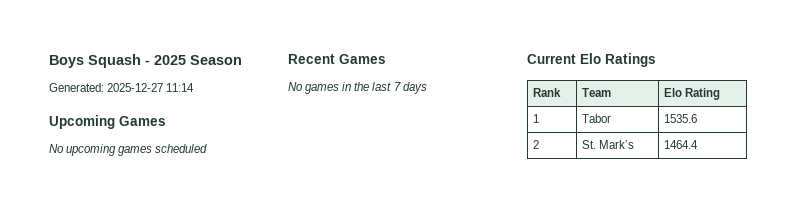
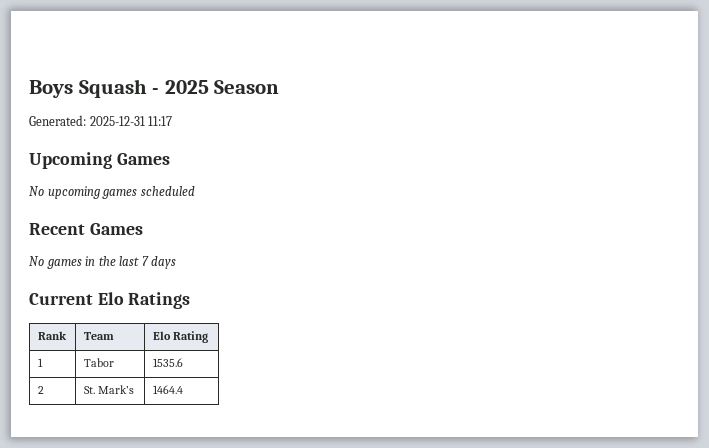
- Generated: 2025-12-27 11:14
+ Generated: 2025-12-31 11:17

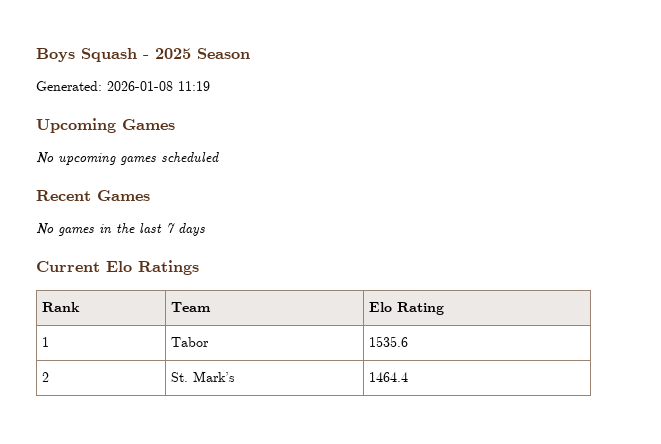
- Generated: 2025-12-31 11:17
+ Generated: 2026-01-08 11:19

